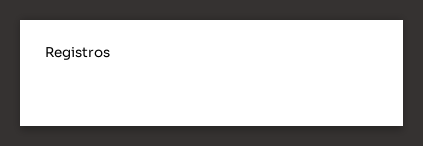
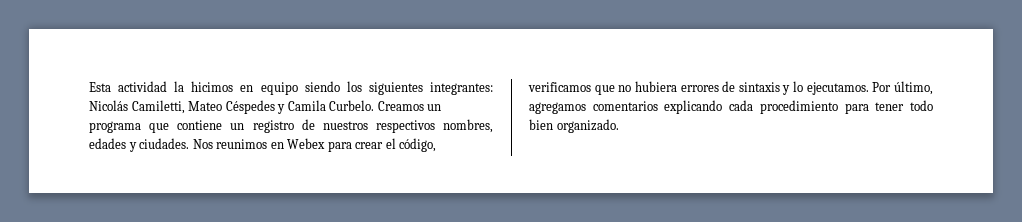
- Registros
+ Esta actividad la hicimos en equipo siendo los siguientes integrantes: Nicolás Camiletti, Mateo Céspedes y Camila Curbelo. Creamos un programa que contiene un registro de nuestros respectivos nombres, edades y ciudades. Nos reunimos en Webex para crear el código, verificamos que no hubiera errores de sintaxis y lo ejecutamos. Por último, agregamos comentarios explicando cada procedimiento para tener todo bien organizado.

